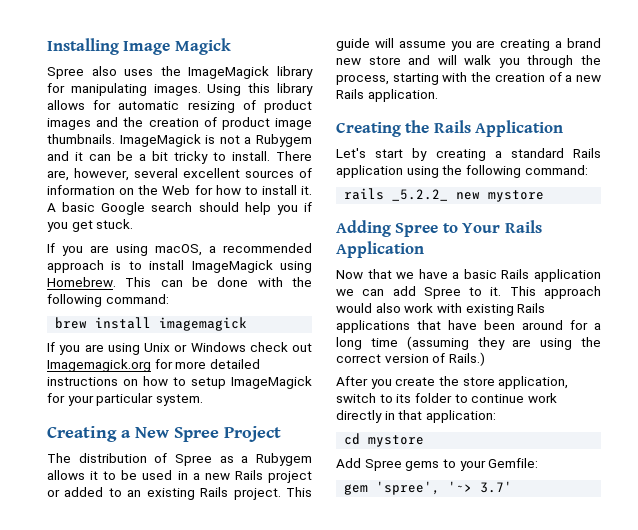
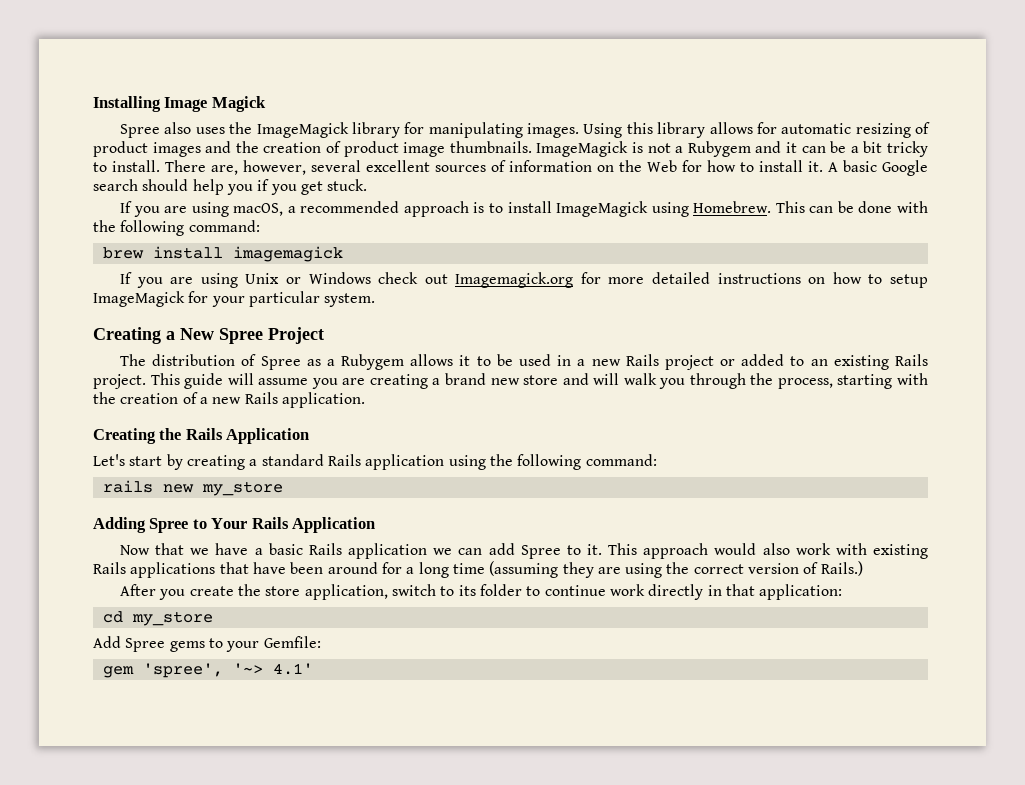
- rails _5.2.2_ new mystore
+ rails new my_store
- cd mystore
+ cd my_store
- gem 'spree', '~> 3.7'
+ gem 'spree', '~> 4.1'

